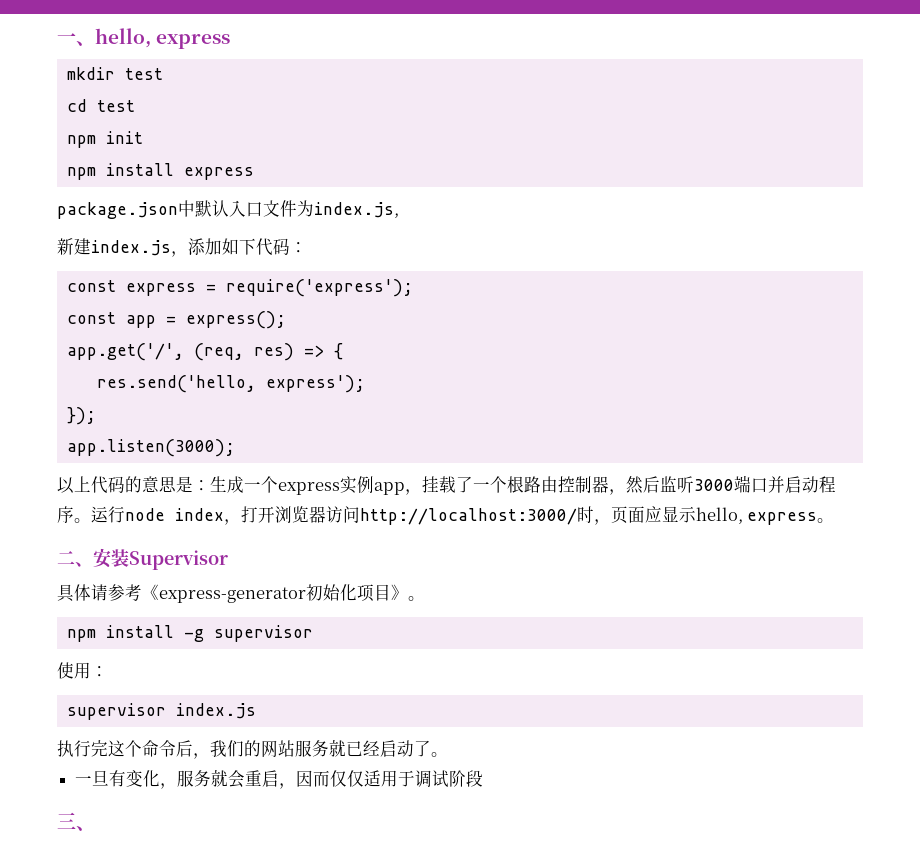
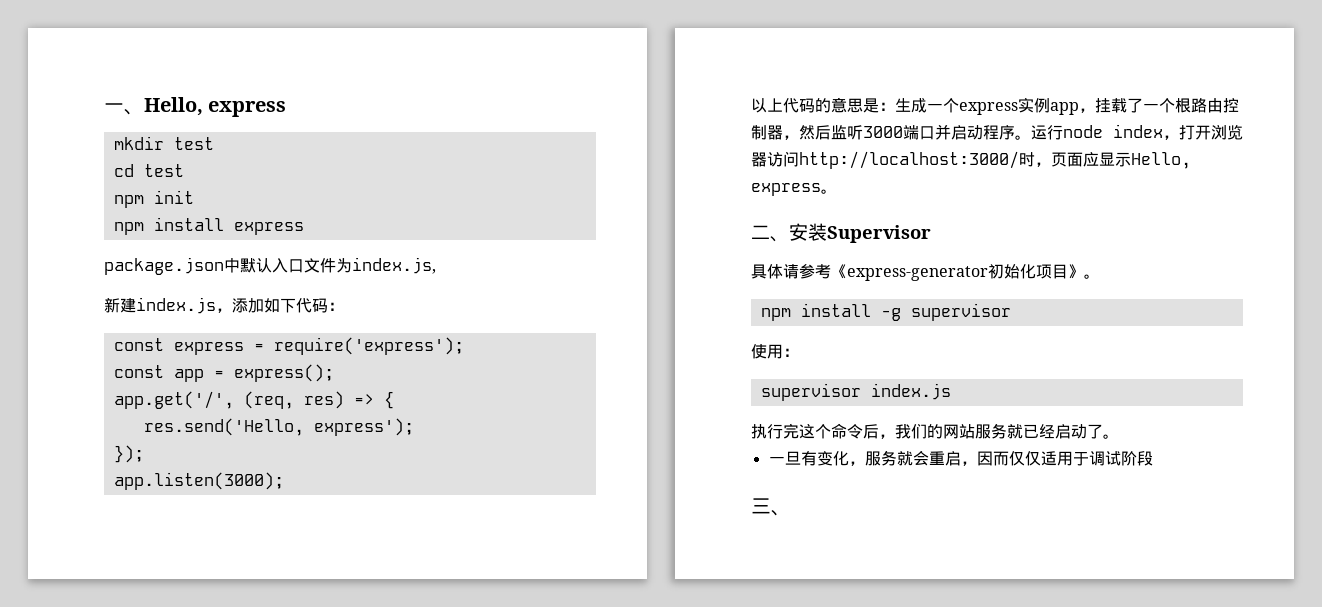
- 一、hello, express
+ 一、Hello, express
- res.send('hello, express');
+ res.send('Hello, express');
- 运行node index，打开浏览器访问http://localhost:3000/时，页面应显示hello, express。
+ 运行node index，打开浏览器访问http://localhost:3000/时，页面应显示Hello, express。

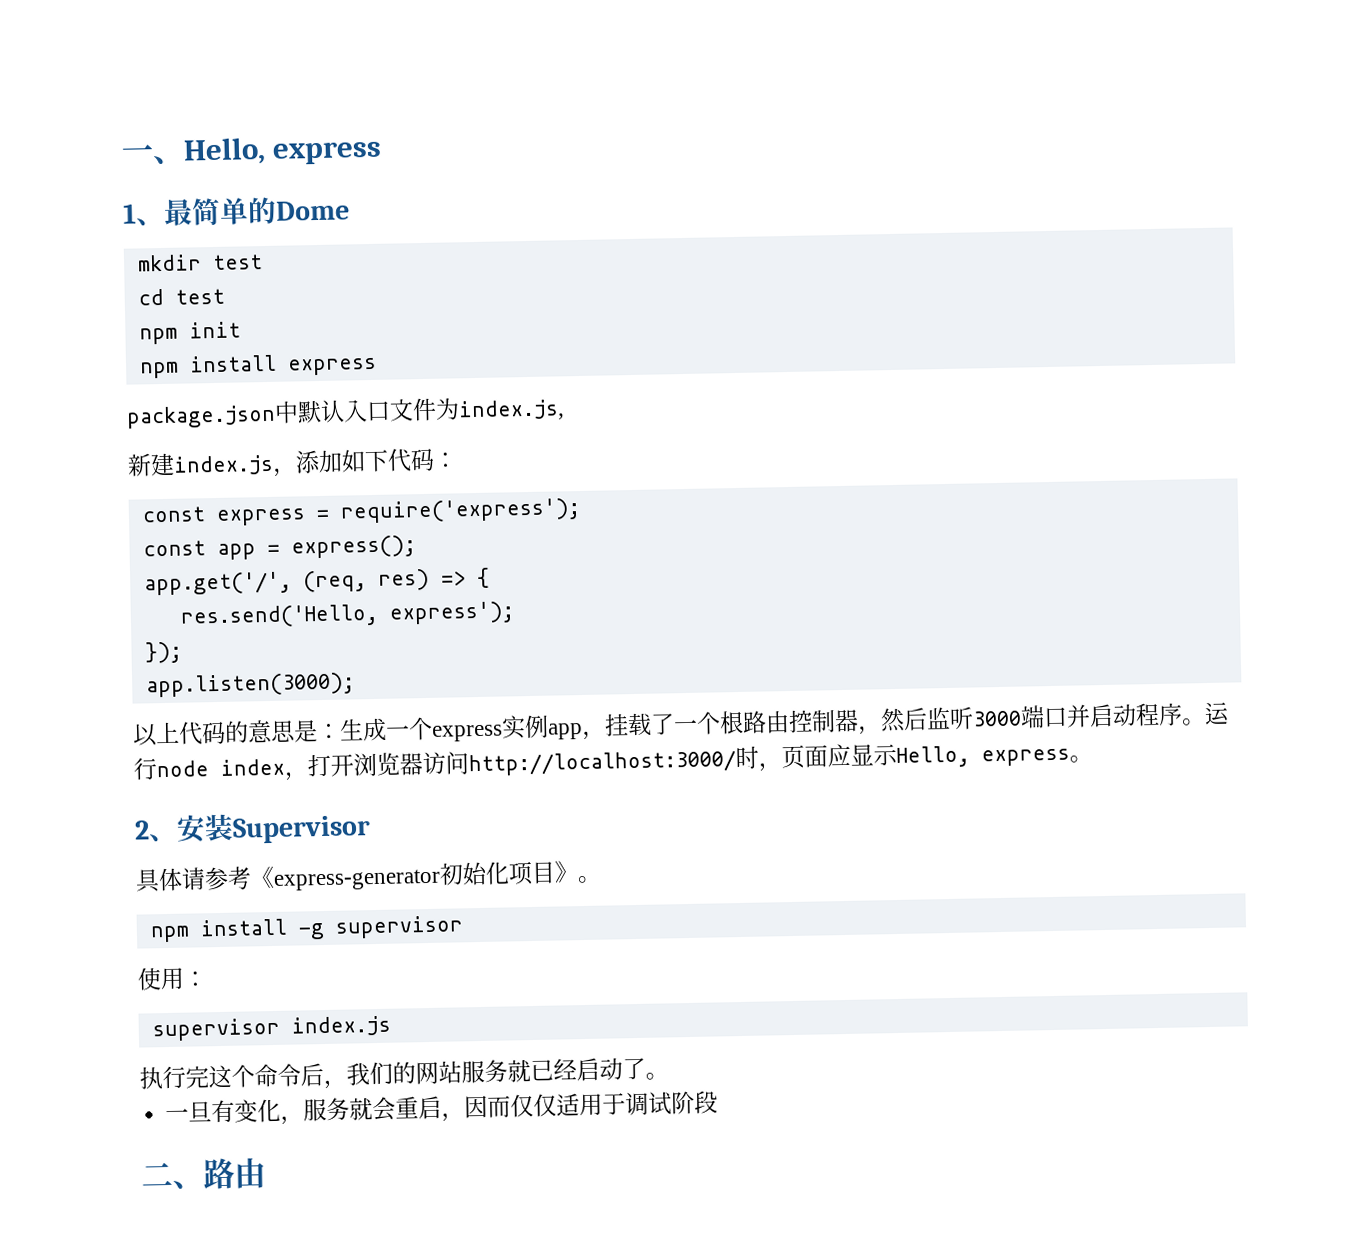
+ 1、最简单的Dome
- 二、安装Supervisor
+ 2、安装Supervisor
- 三、
+ 二、路由

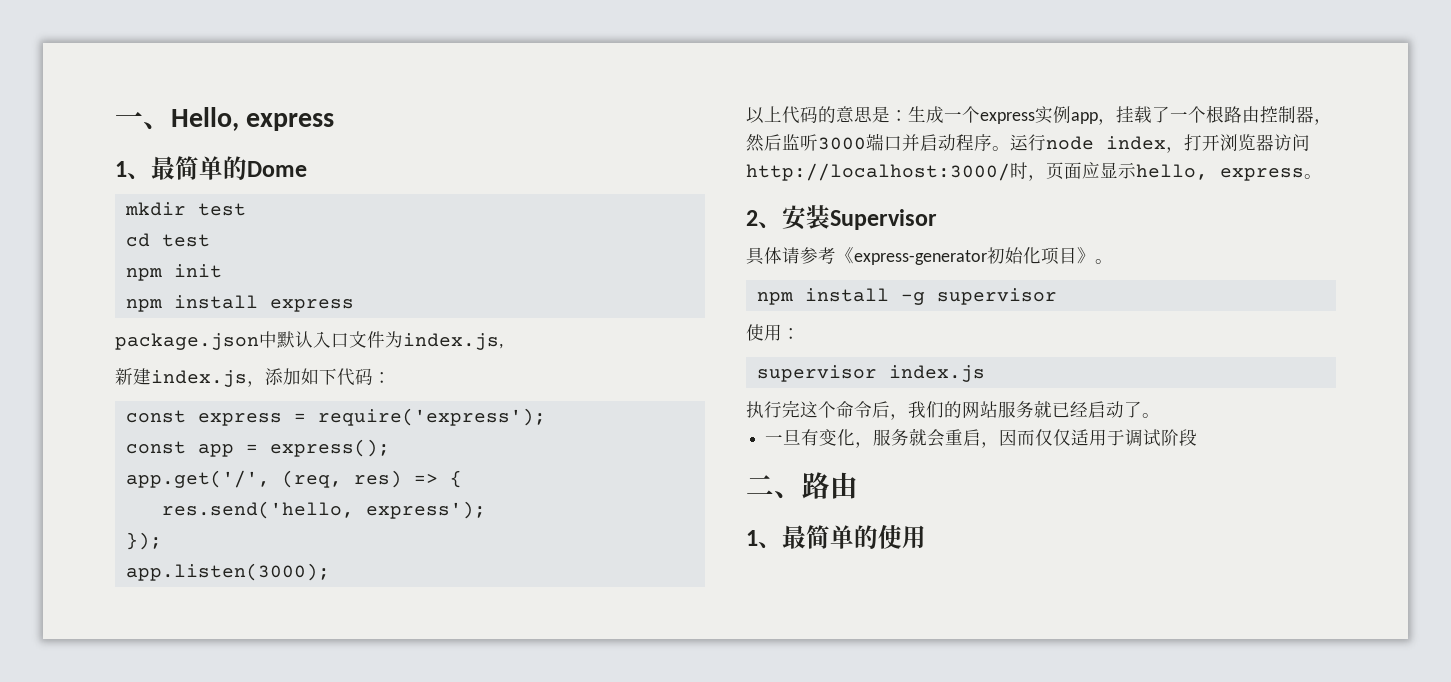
- res.send('Hello, express');
+ res.send('hello, express');
- 运行node index，打开浏览器访问http://localhost:3000/时，页面应显示Hello, express。
+ 运行node index，打开浏览器访问http://localhost:3000/时，页面应显示hello, express。
+ 1、最简单的使用

